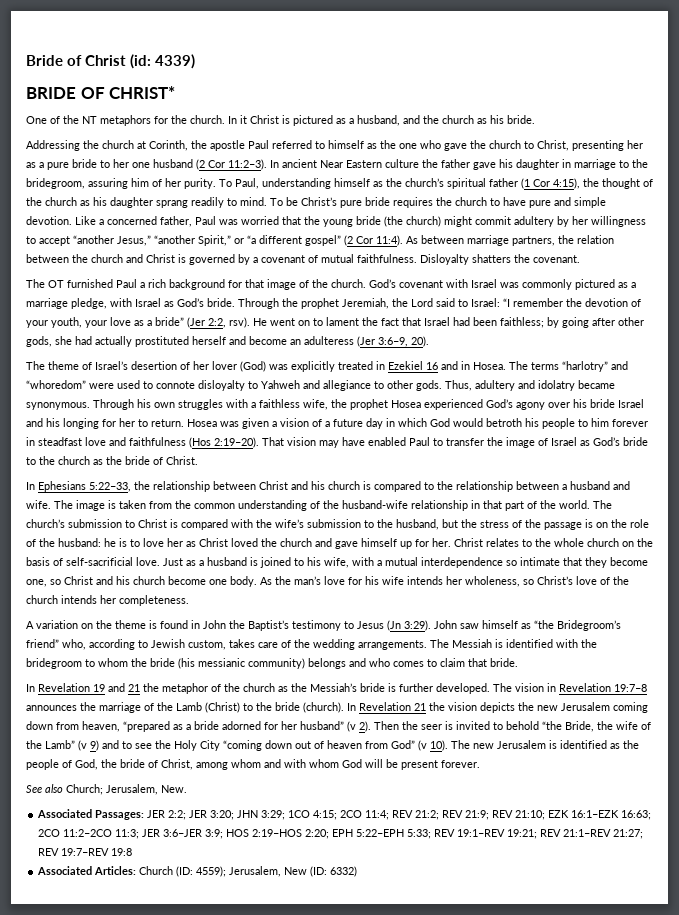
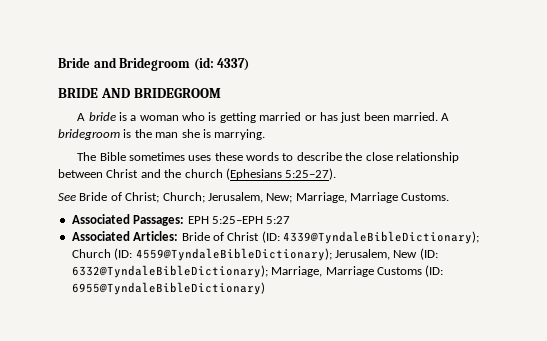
- Bride of Christ (id: 4339)
- BRIDE OF CHRIST*
- One of the NT metaphors for the church. In it Christ is pictured as a husband, and the church as his bride.
- Addressing the church at Corinth, the apostle Paul referred to himself as the one who gave the church to Christ, presenting her as a pure bride to her one husband (2 Cor 11:2–3). In ancient Near Eastern culture the father gave his daughter in marriage to the bridegroom, assuring him of her purity. To Paul, understanding himself as the church’s spiritual father (1 Cor 4:15), the thought of the church as his daughter sprang readily to mind. To be Christ’s pure bride requires the church to have pure and simple devotion. Like a concerned father, Paul was worried that the young bride (the church) might commit adultery by her willingness to accept “another Jesus,” “another Spirit,” or “a different gospel” (2 Cor 11:4). As between marriage partners, the relation between the church and Christ is governed by a covenant of mutual faithfulness. Disloyalty shatters the covenant.
- The OT furnished Paul a rich background for that image of the church. God’s covenant with Israel was commonly pictured as a marriage pledge, with Israel as God’s bride. Through the prophet Jeremiah, the Lord said to Israel: “I remember the devotion of your youth, your love as a bride” (Jer 2:2, rsv). He went on to lament the fact that Israel had been faithless; by going after other gods, she had actually prostituted herself and become an adulteress (Jer 3:6–9, 20).
- The theme of Israel’s desertion of her lover (God) was explicitly treated in Ezekiel 16 and in Hosea. The terms “harlotry” and “whoredom” were used to connote disloyalty to Yahweh and allegiance to other gods. Thus, adultery and idolatry became synonymous. Through his own struggles with a faithless wife, the prophet Hosea experienced God’s agony over his bride Israel and his longing for her to return. Hosea was given a vision of a future day in which God would betroth his people to him forever in steadfast love and faithfulness (Hos 2:19–20). That vision may have enabled Paul to transfer the image of Israel as God’s bride to the church as the bride of Christ.
- In Ephesians 5:22–33, the relationship between Christ and his church is compared to the relationship between a husband and wife. The image is taken from the common understanding of the husband-wife relationship in that part of the world. The church’s submission to Christ is compared with the wife’s submission to the husband, but the stress of the passage is on the role of the husband: he is to love her as Christ loved the church and gave himself up for her. Christ relates to the whole church on the basis of self-sacrificial love. Just as a husband is joined to his wife, with a mutual interdependence so intimate that they become one, so Christ and his church become one body. As the man’s love for his wife intends her wholeness, so Christ’s love of the church intends her completeness.
- A variation on the theme is found in John the Baptist’s testimony to Jesus (Jn 3:29). John saw himself as “the Bridegroom’s friend” who, according to Jewish custom, takes care of the wedding arrangements. The Messiah is identified with the bridegroom to whom the bride (his messianic community) belongs and who comes to claim that bride.
- In Revelation 19 and 21 the metaphor of the church as the Messiah’s bride is further developed. The vision in Revelation 19:7–8 announces the marriage of the Lamb (Christ) to the bride (church). In Revelation 21 the vision depicts the new Jerusalem coming down from heaven, “prepared as a bride adorned for her husband” (v 2). Then the seer is invited to behold “the Bride, the wife of the Lamb” (v 9) and to see the Holy City “coming down out of heaven from God” (v 10). The new Jerusalem is identified as the people of God, the bride of Christ, among whom and with whom God will be present forever.
- See also Church; Jerusalem, New.
- Associated Passages: JER 2:2; JER 3:20; JHN 3:29; 1CO 4:15; 2CO 11:4; REV 21:2; REV 21:9; REV 21:10; EZK 16:1–EZK 16:63; 2CO 11:2–2CO 11:3; JER 3:6–JER 3:9; HOS 2:19–HOS 2:20; EPH 5:22–EPH 5:33; REV 19:1–REV 19:21; REV 21:1–REV 21:27; REV 19:7–REV 19:8
- Associated Articles: Church (ID: 4559); Jerusalem, New (ID: 6332)
+ Bride and Bridegroom (id: 4337)
+ BRIDE AND BRIDEGROOM
+ A bride is a woman who is getting married or has just been married. A bridegroom is the man she is marrying.
+ The Bible sometimes uses these words to describe the close relationship between Christ and the church (Ephesians 5:25–27).
+ See Bride of Christ; Church; Jerusalem, New; Marriage, Marriage Customs.
+ Associated Passages: EPH 5:25–EPH 5:27
+ Associated Articles: Bride of Christ (ID: 4339@TyndaleBibleDictionary); Church (ID: 4559@TyndaleBibleDictionary); Jerusalem, New (ID: 6332@TyndaleBibleDictionary); Marriage, Marriage Customs (ID: 6955@TyndaleBibleDictionary)

